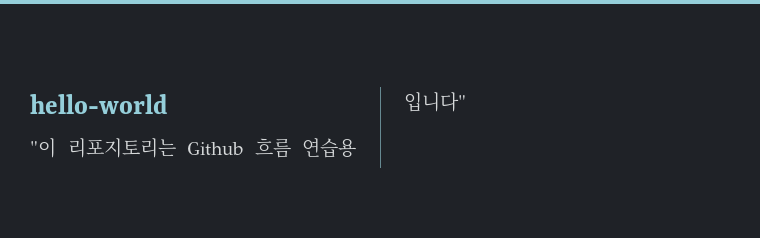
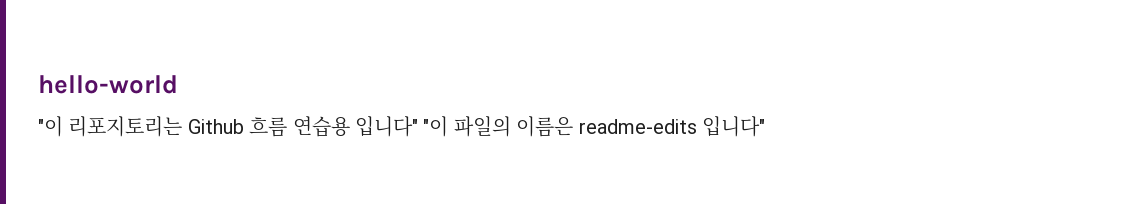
- "이 리포지토리는 Github 흐름 연습용 입니다"
+ "이 리포지토리는 Github 흐름 연습용 입니다" "이 파일의 이름은 readme-edits 입니다"

